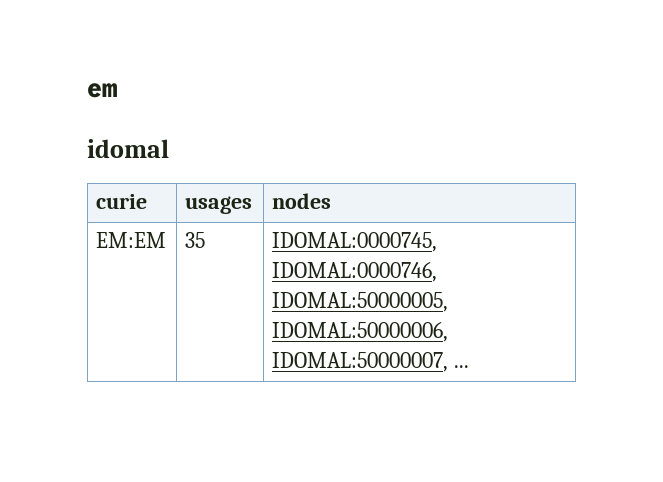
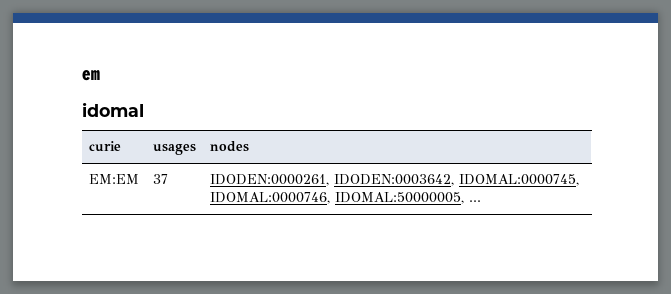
- EM:EM | 35 | IDOMAL:0000745, IDOMAL:0000746, IDOMAL:50000005, IDOMAL:50000006, IDOMAL:50000007, ...
+ EM:EM | 37 | IDODEN:0000261, IDODEN:0003642, IDOMAL:0000745, IDOMAL:0000746, IDOMAL:50000005, ...

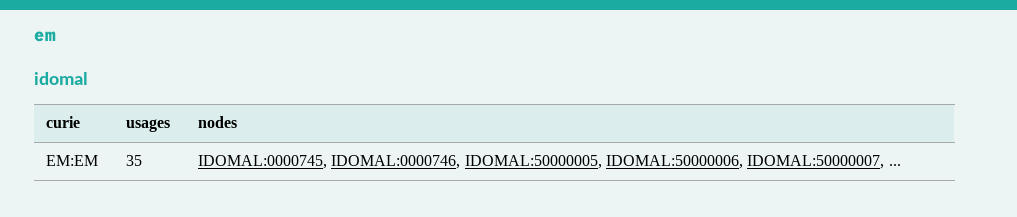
- EM:EM | 37 | IDODEN:0000261, IDODEN:0003642, IDOMAL:0000745, IDOMAL:0000746, IDOMAL:50000005, ...
+ EM:EM | 35 | IDOMAL:0000745, IDOMAL:0000746, IDOMAL:50000005, IDOMAL:50000006, IDOMAL:50000007, ...

